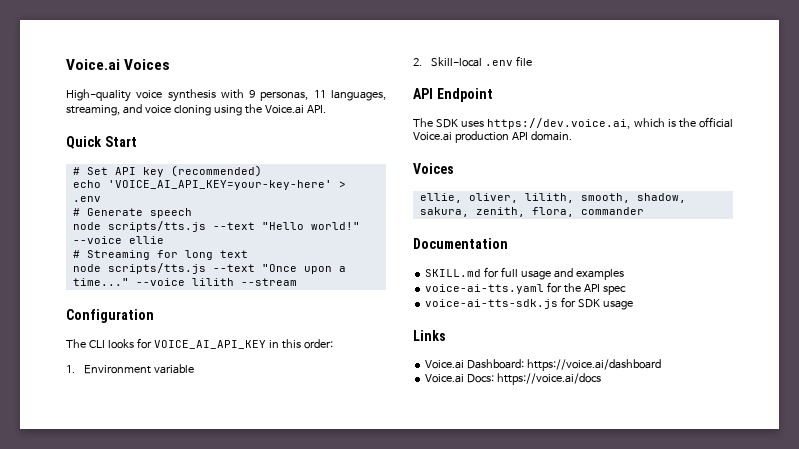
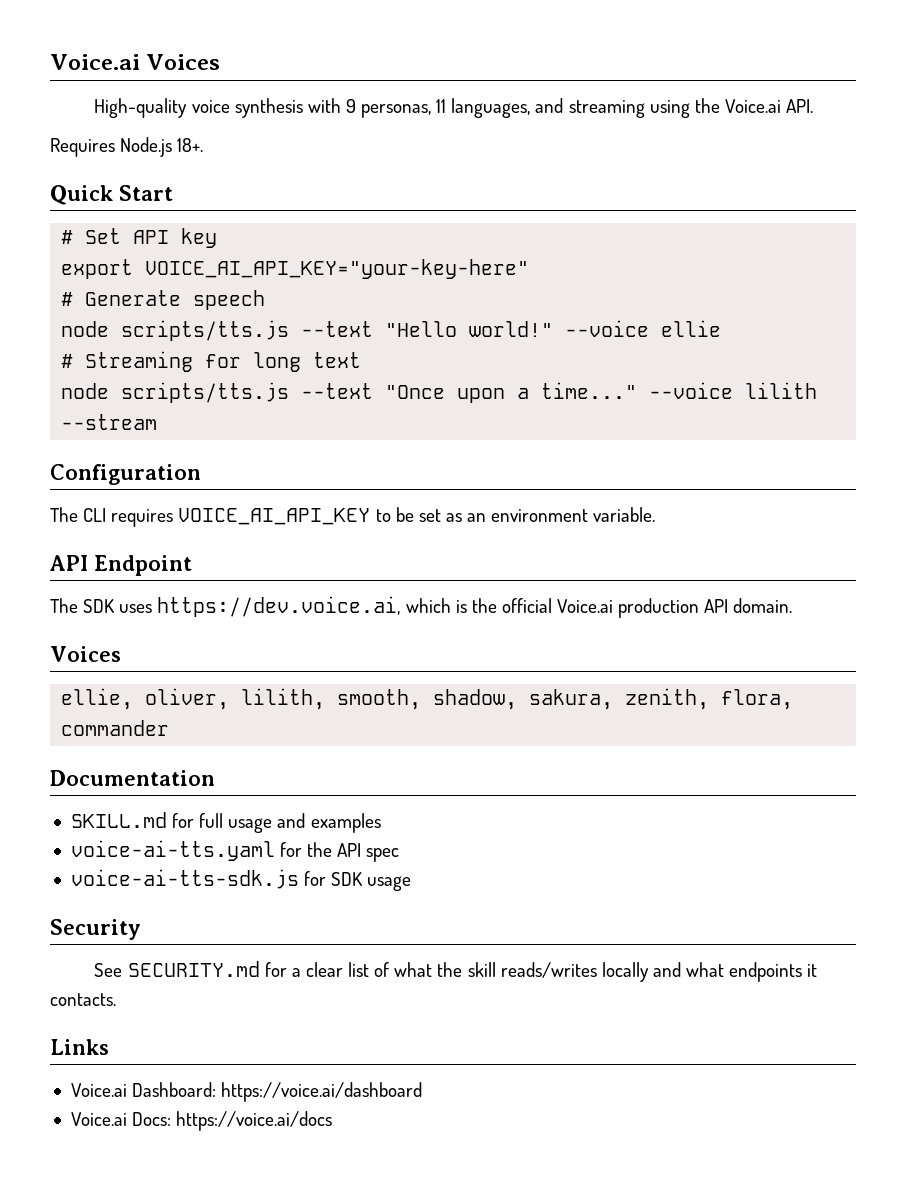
- High-quality voice synthesis with 9 personas, 11 languages, streaming, and voice cloning using the Voice.ai API.
+ High-quality voice synthesis with 9 personas, 11 languages, and streaming using the Voice.ai API.
+ Requires Node.js 18+.
- # Set API key (recommended)
- echo 'VOICE_AI_API_KEY=your-key-here' > .env
+ # Set API key
+ export VOICE_AI_API_KEY="your-key-here"
- The CLI looks for VOICE_AI_API_KEY in this order:
- 1. Environment variable
- 2. Skill-local .env file
+ The CLI requires VOICE_AI_API_KEY to be set as an environment variable.
+ Security
+ See SECURITY.md for a clear list of what the skill reads/writes locally and what endpoints it contacts.

